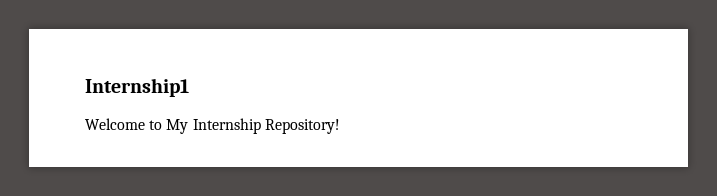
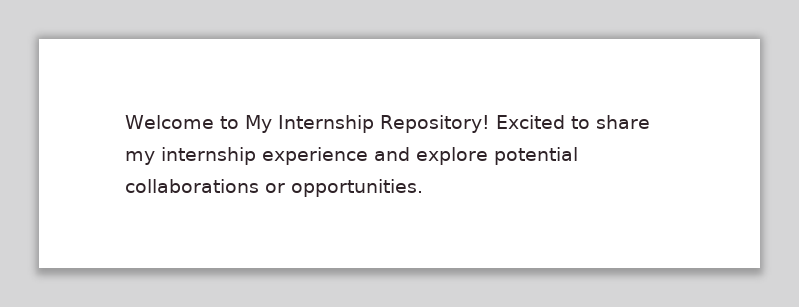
- Internship1
+ Excited to share my internship experience and explore potential collaborations or opportunities.

